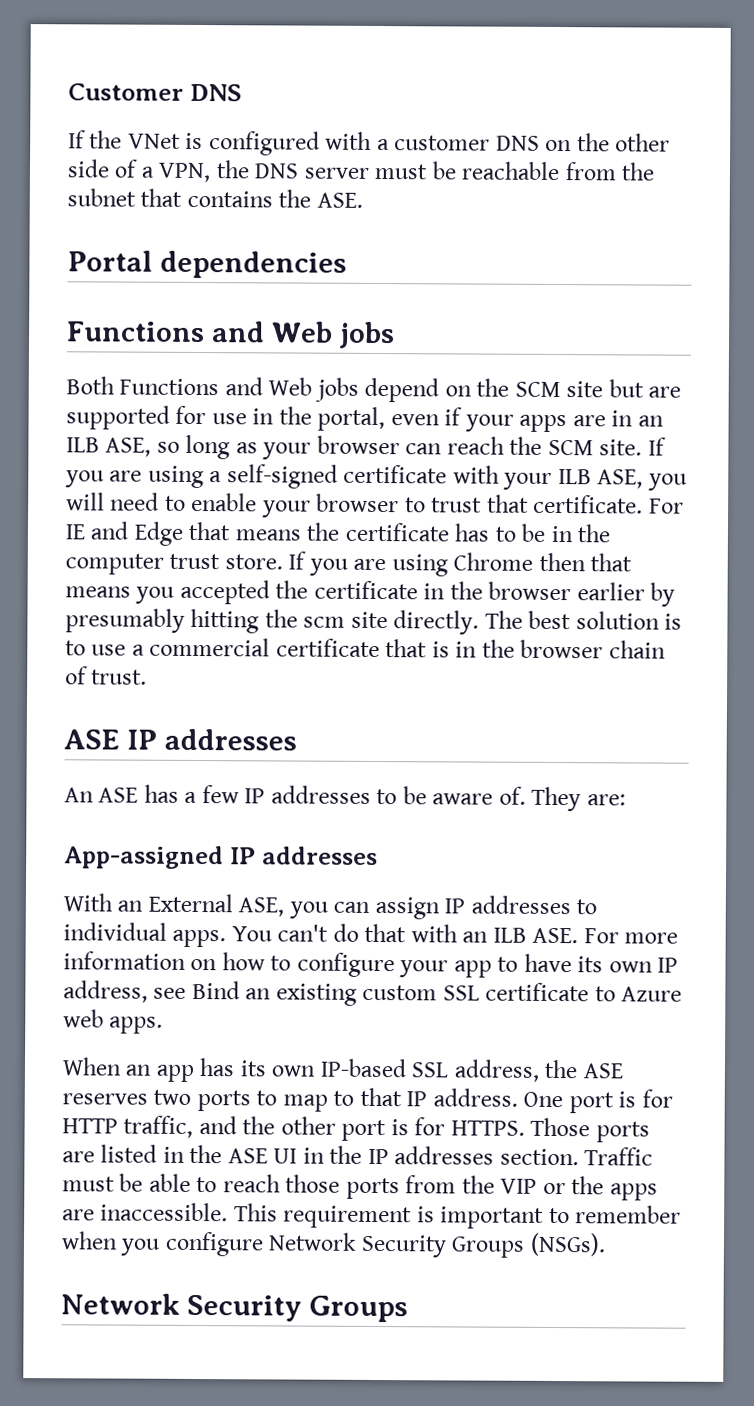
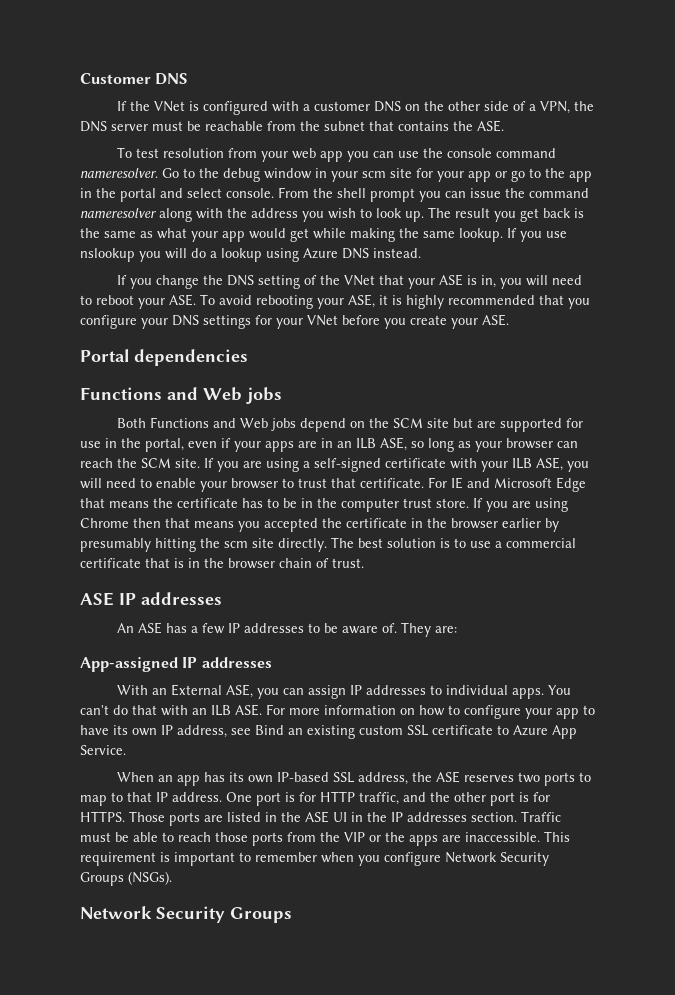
+ To test resolution from your web app you can use the console command nameresolver. Go to the debug window in your scm site for your app or go to the app in the portal and select console. From the shell prompt you can issue the command nameresolver along with the address you wish to look up. The result you get back is the same as what your app would get while making the same lookup. If you use nslookup you will do a lookup using Azure DNS instead.
+ If you change the DNS setting of the VNet that your ASE is in, you will need to reboot your ASE. To avoid rebooting your ASE, it is highly recommended that you configure your DNS settings for your VNet before you create your ASE.
- For IE and Edge that means the certificate has to be in the computer trust store.
+ For IE and Microsoft Edge that means the certificate has to be in the computer trust store.
- You can't do that with an ILB ASE. For more information on how to configure your app to have its own IP address, see Bind an existing custom SSL certificate to Azure web apps.
+ You can't do that with an ILB ASE. For more information on how to configure your app to have its own IP address, see Bind an existing custom SSL certificate to Azure App Service.

